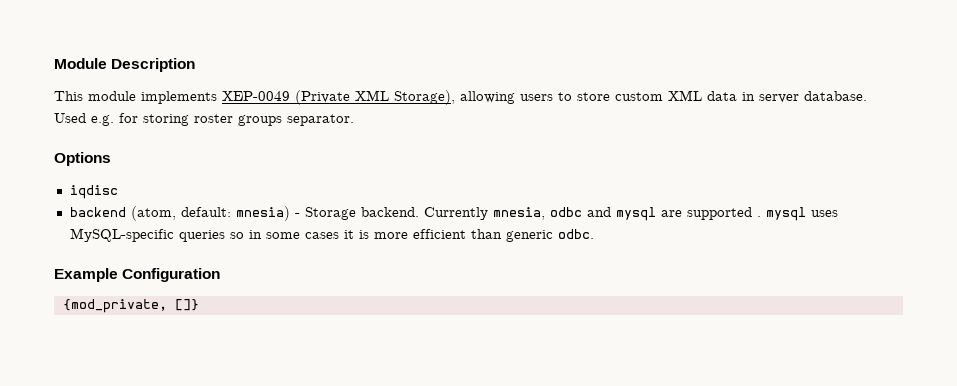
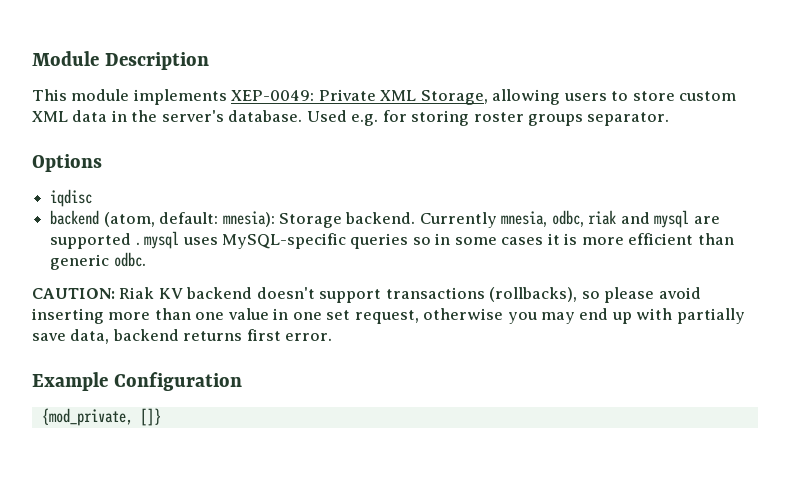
- This module implements XEP-0049 (Private XML Storage), allowing users to store custom XML data in server database.
+ This module implements XEP-0049: Private XML Storage, allowing users to store custom XML data in the server's database.
- backend (atom, default: mnesia) - Storage backend.
+ backend (atom, default: mnesia): Storage backend.
- Currently mnesia, odbc and mysql are supported . mysql uses MySQL-specific queries so in some cases it is more efficient than generic odbc.
+ Currently mnesia, odbc, riak and mysql are supported . mysql uses MySQL-specific queries so in some cases it is more efficient than generic odbc.
+ CAUTION: Riak KV backend doesn't support transactions (rollbacks), so please avoid inserting more than one value in one set request, otherwise you may end up with partially save data, backend returns first error.

